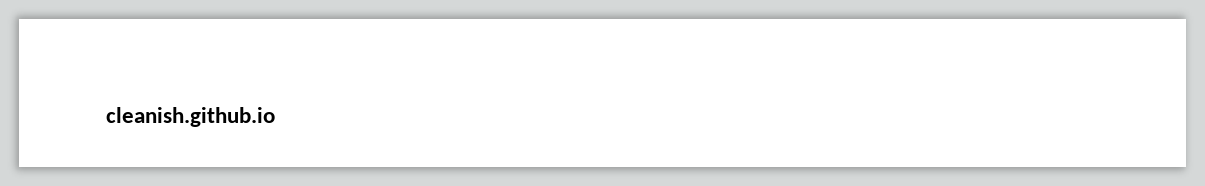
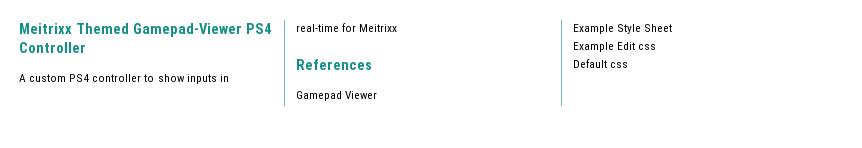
- cleanish.github.io
+ Meitrixx Themed Gamepad-Viewer PS4 Controller
+ A custom PS4 controller to show inputs in real-time for Meitrixx
+ References
+ Gamepad Viewer
+ Example Style Sheet
+ Example Edit css
+ Default css

